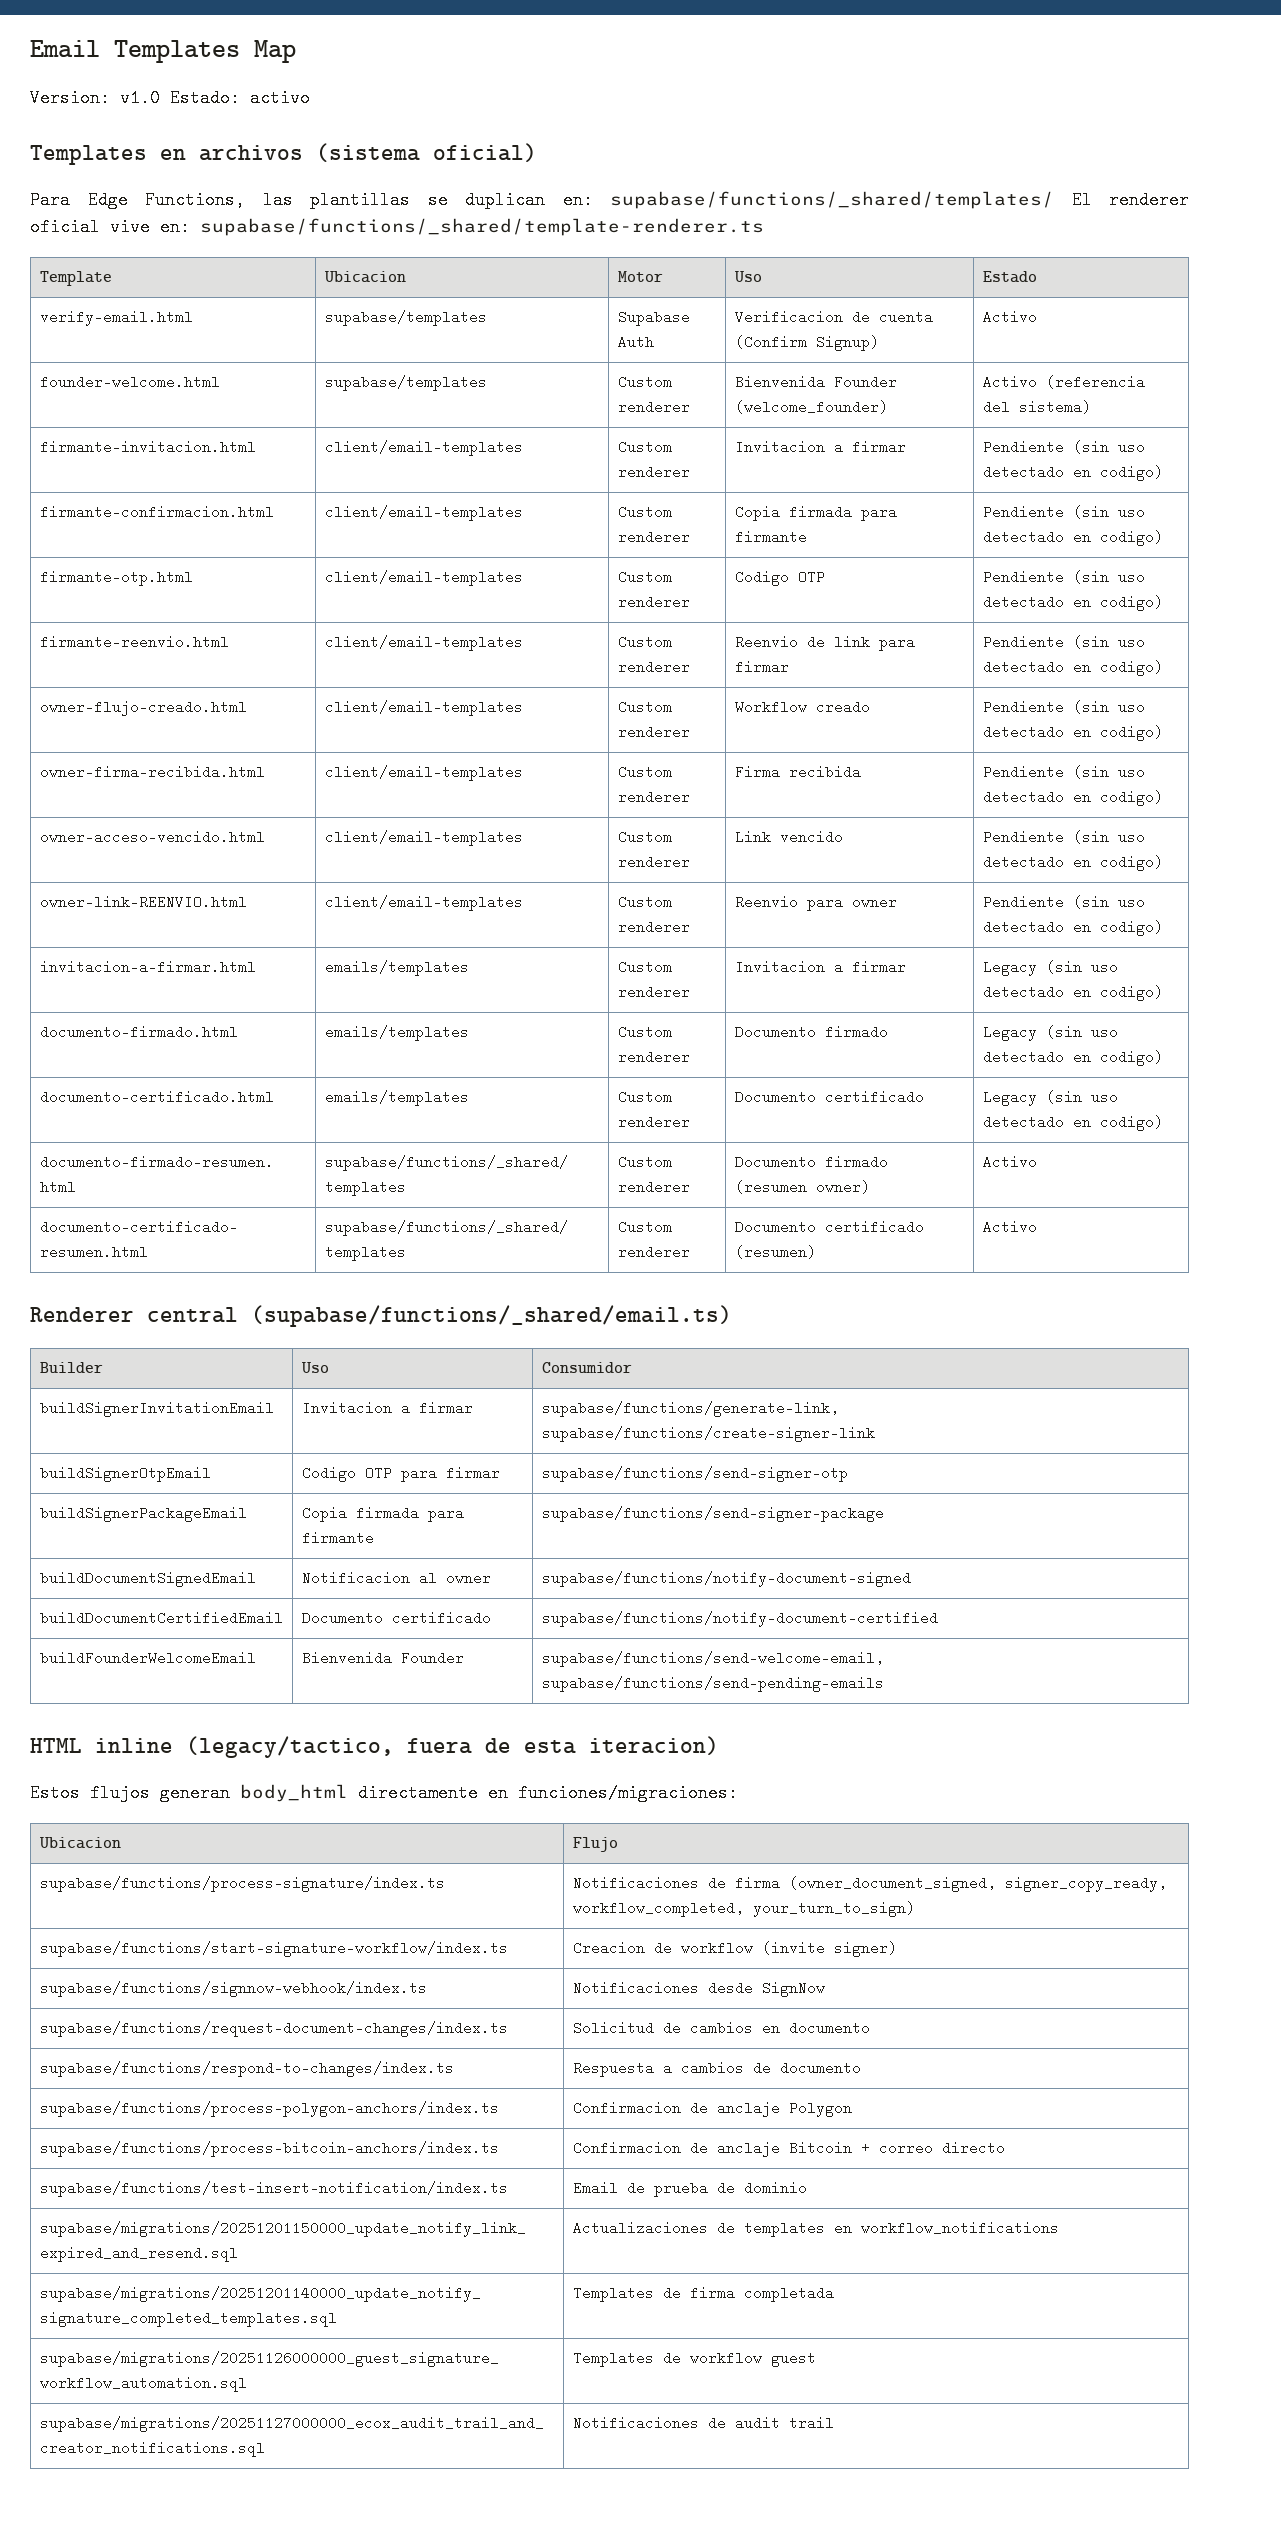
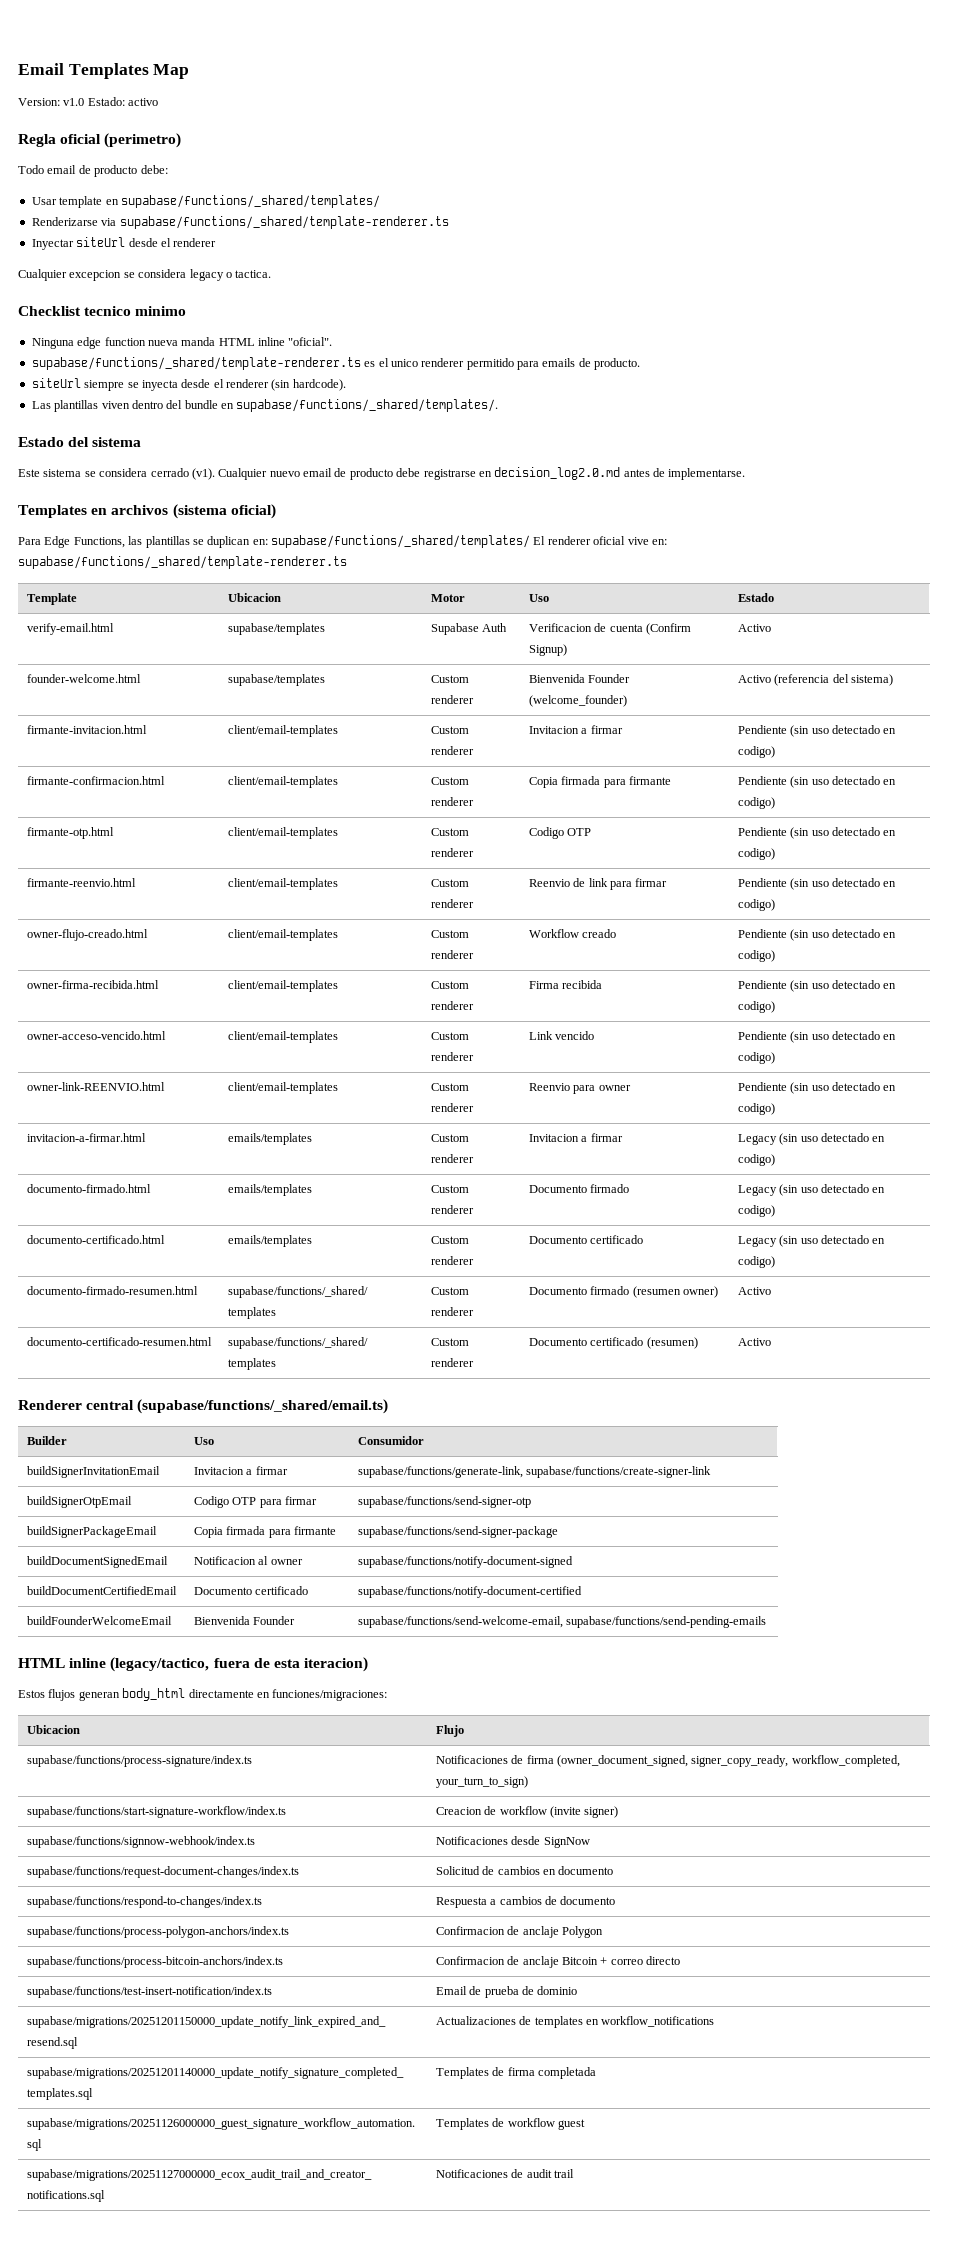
+ Regla oficial (perimetro)
+ Todo email de producto debe:
+ Usar template en supabase/functions/_shared/templates/
+ Renderizarse via supabase/functions/_shared/template-renderer.ts
+ Inyectar siteUrl desde el renderer
+ Cualquier excepcion se considera legacy o tactica.
+ Checklist tecnico minimo
+ Ninguna edge function nueva manda HTML inline "oficial".
+ supabase/functions/_shared/template-renderer.ts es el unico renderer permitido para emails de producto.
+ siteUrl siempre se inyecta desde el renderer (sin hardcode).
+ Las plantillas viven dentro del bundle en supabase/functions/_shared/templates/.
+ Estado del sistema
+ Este sistema se considera cerrado (v1). Cualquier nuevo email de producto debe registrarse en decision_log2.0.md antes de implementarse.

